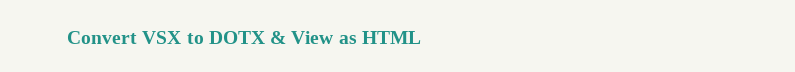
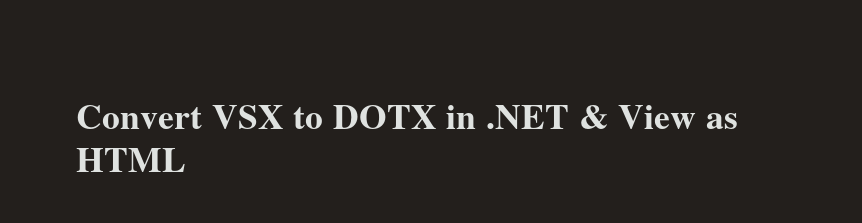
- Convert VSX to DOTX & View as HTML
+ Convert VSX to DOTX in .NET & View as HTML

